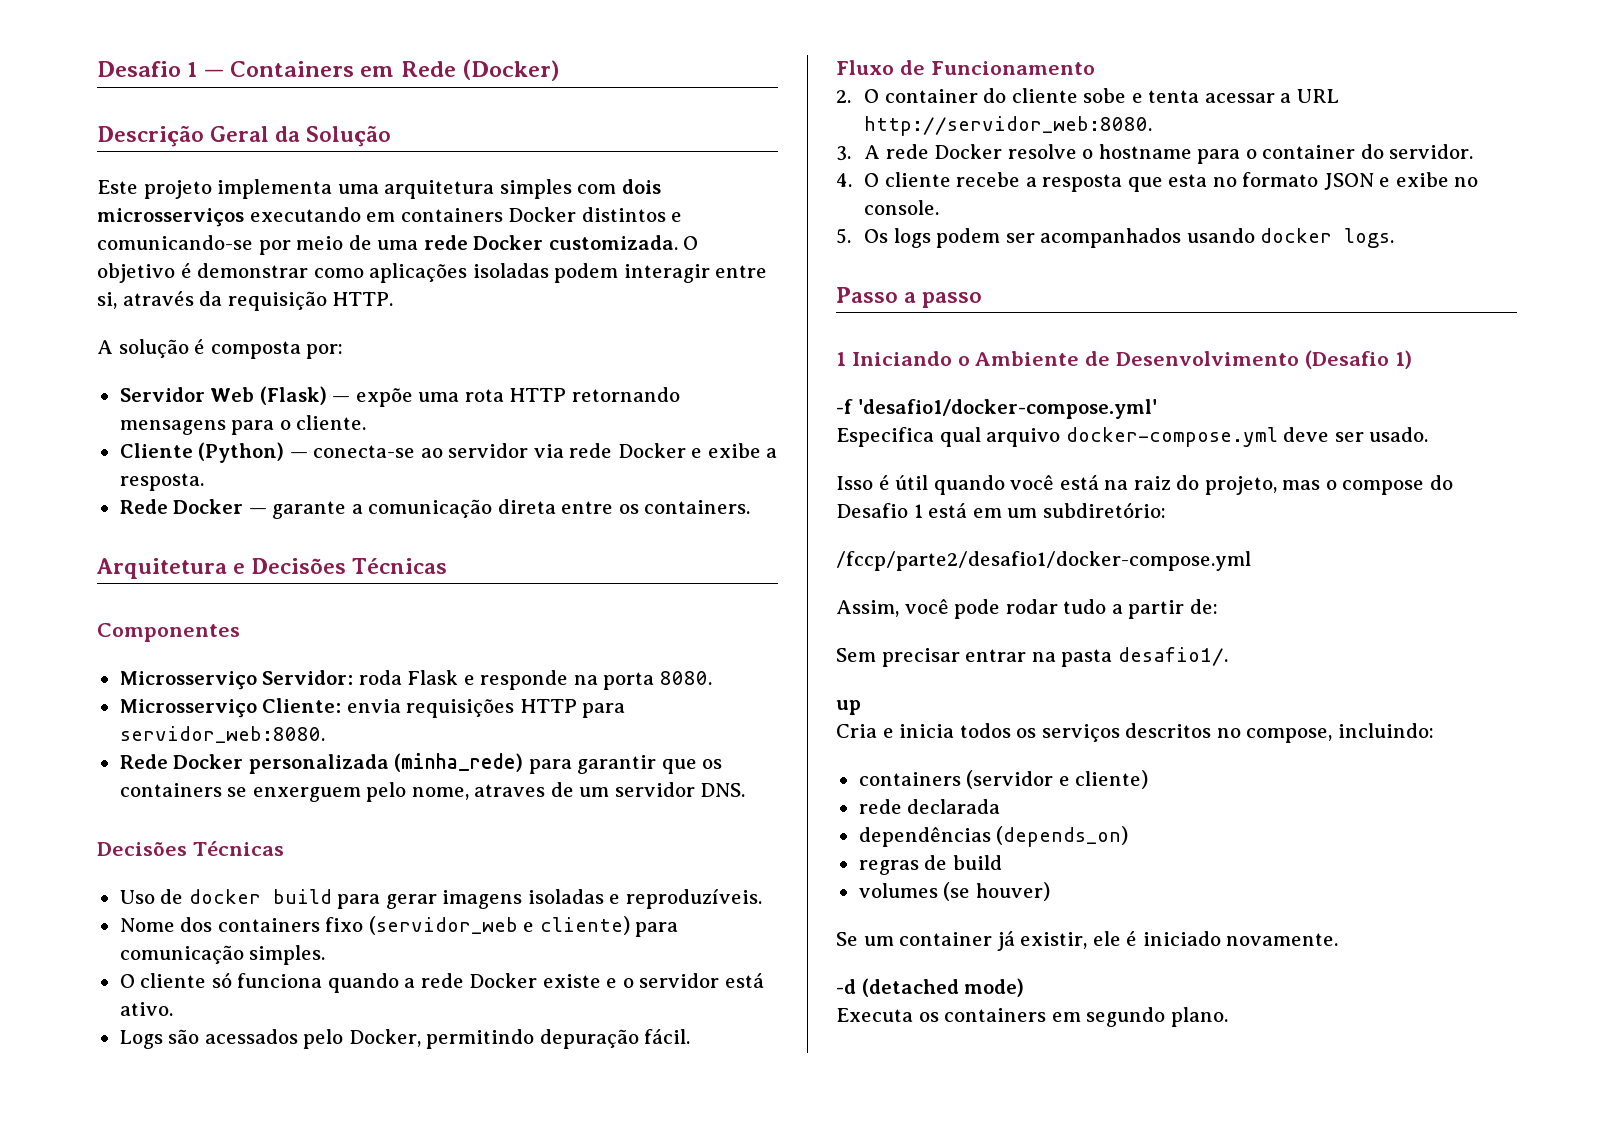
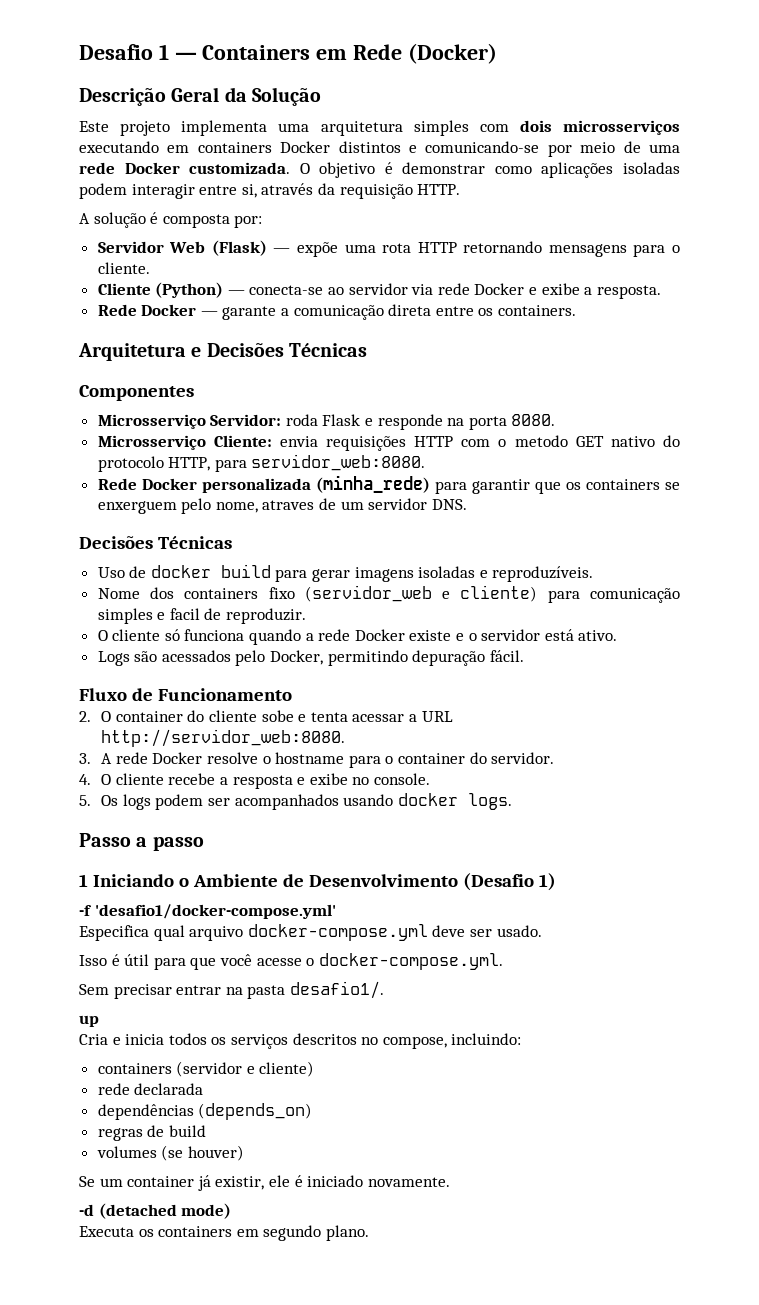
- Microsserviço Cliente: envia requisições HTTP para servidor_web:8080.
+ Microsserviço Cliente: envia requisições HTTP com o metodo GET nativo do protocolo HTTP, para servidor_web:8080.
- Nome dos containers fixo (servidor_web e cliente) para comunicação simples.
+ Nome dos containers fixo (servidor_web e cliente) para comunicação simples e facil de reproduzir.
- 4. O cliente recebe a resposta que esta no formato JSON e exibe no console.
+ 4. O cliente recebe a resposta e exibe no console.
- Isso é útil quando você está na raiz do projeto, mas o compose do Desafio 1 está em um subdiretório:
- /fccp/parte2/desafio1/docker-compose.yml
- Assim, você pode rodar tudo a partir de:
+ Isso é útil para que você acesse o docker-compose.yml.

